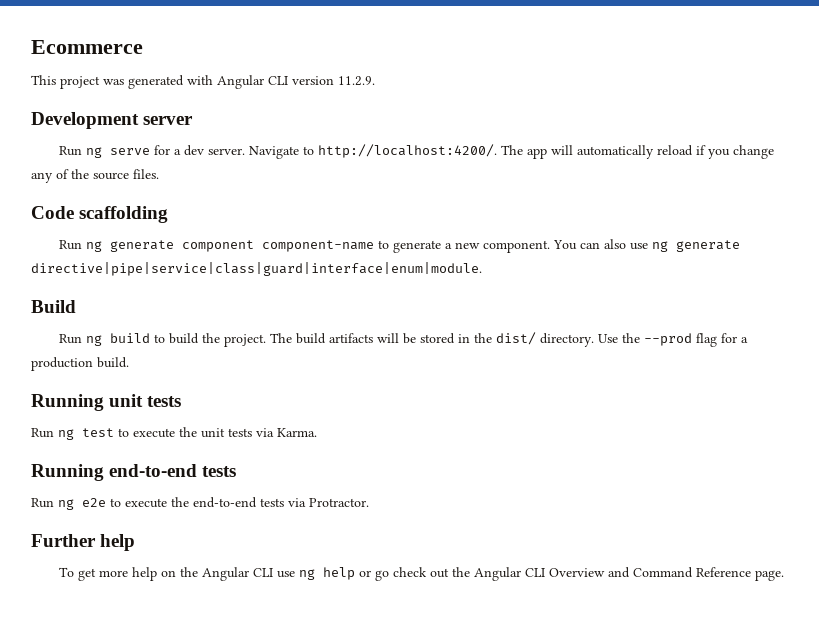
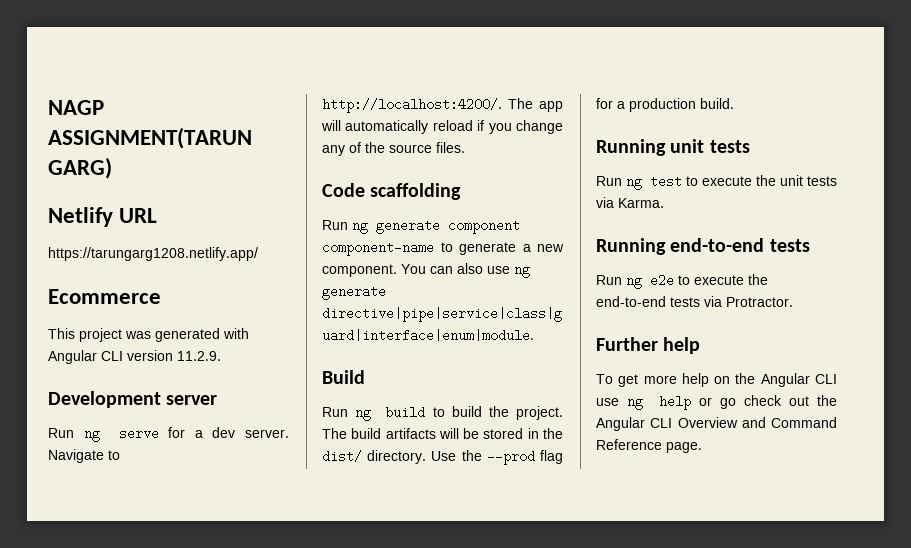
+ NAGP ASSIGNMENT(TARUN GARG)
+ Netlify URL
+ https://tarungarg1208.netlify.app/

